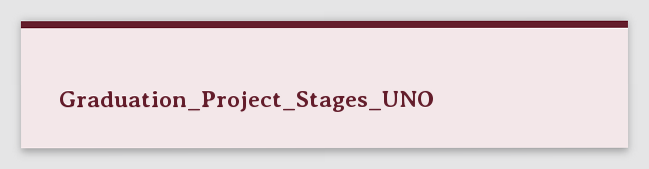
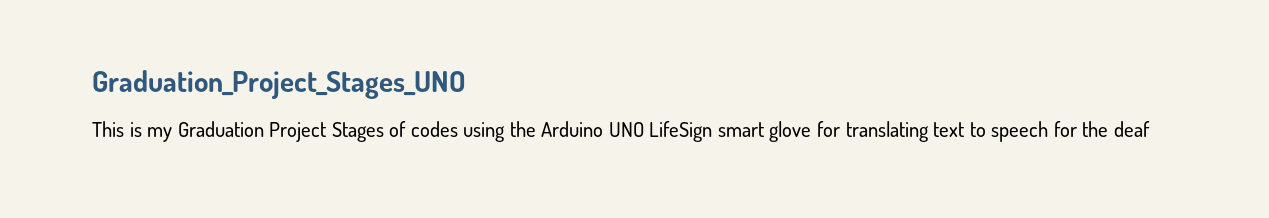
+ This is my Graduation Project Stages of codes using the Arduino UNO LifeSign smart glove for translating text to speech for the deaf

